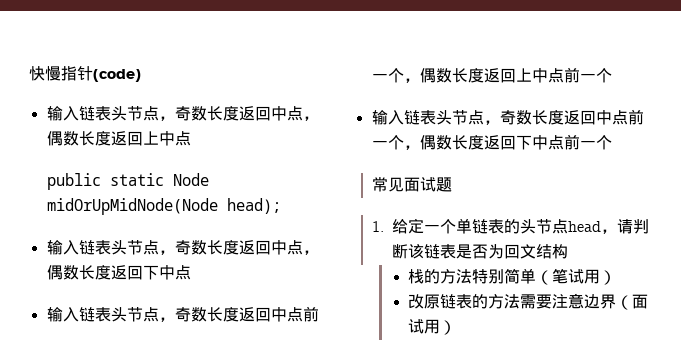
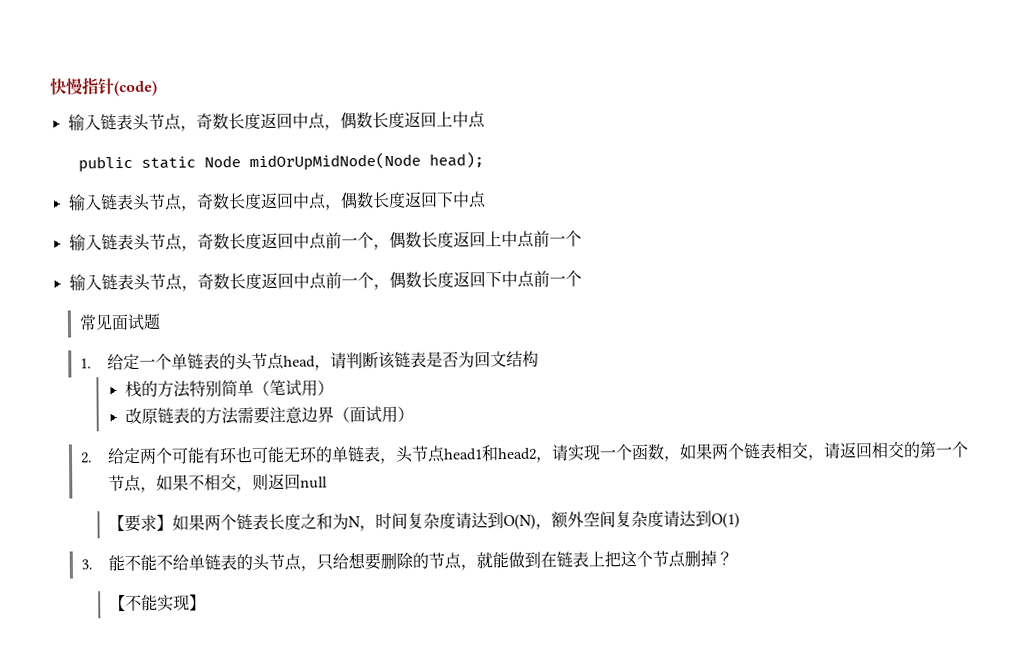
+ 2.给定两个可能有环也可能无环的单链表，头节点head1和head2，请实现一个函数，如果两个链表相交，请返回相交的第一个节点，如果不相交，则返回null
+ 【要求】如果两个链表长度之和为N，时间复杂度请达到O(N)，额外空间复杂度请达到O(1)
+ 3.能不能不给单链表的头节点，只给想要删除的节点，就能做到在链表上把这个节点删掉？
+ 【不能实现】

